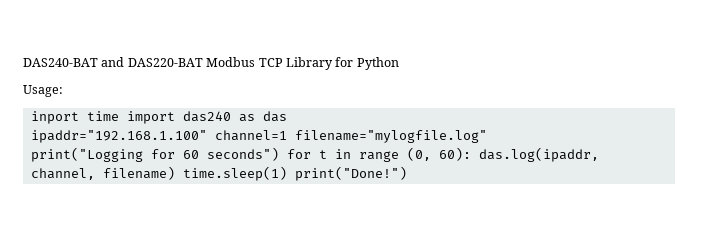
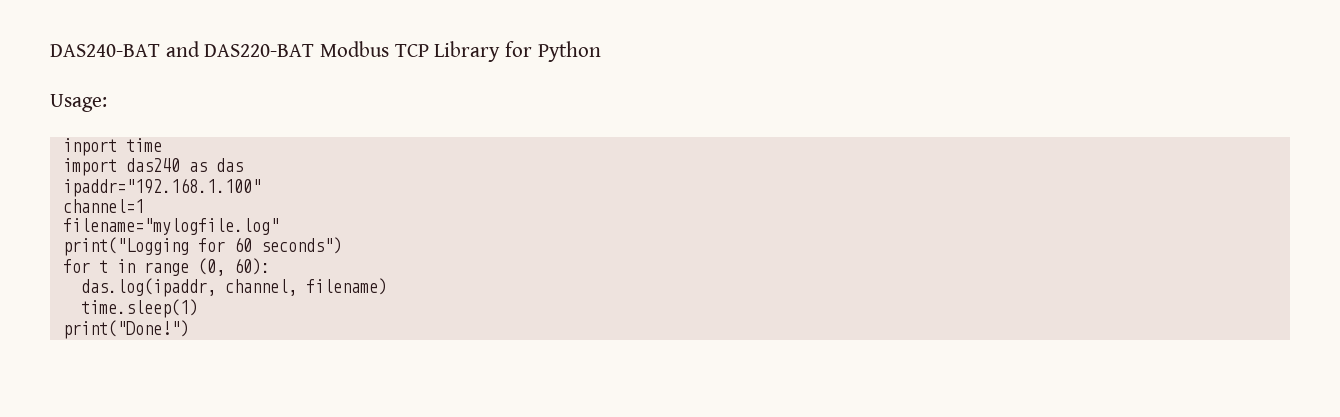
- inport time import das240 as das
+ inport time
+ import das240 as das
- ipaddr="192.168.1.100" channel=1 filename="mylogfile.log"
+ ipaddr="192.168.1.100"
+ channel=1
+ filename="mylogfile.log"
- print("Logging for 60 seconds") for t in range (0, 60): das.log(ipaddr, channel, filename) time.sleep(1) print("Done!")
+ print("Logging for 60 seconds")
+ for t in range (0, 60):
+ das.log(ipaddr, channel, filename)
+ time.sleep(1)
+ print("Done!")

